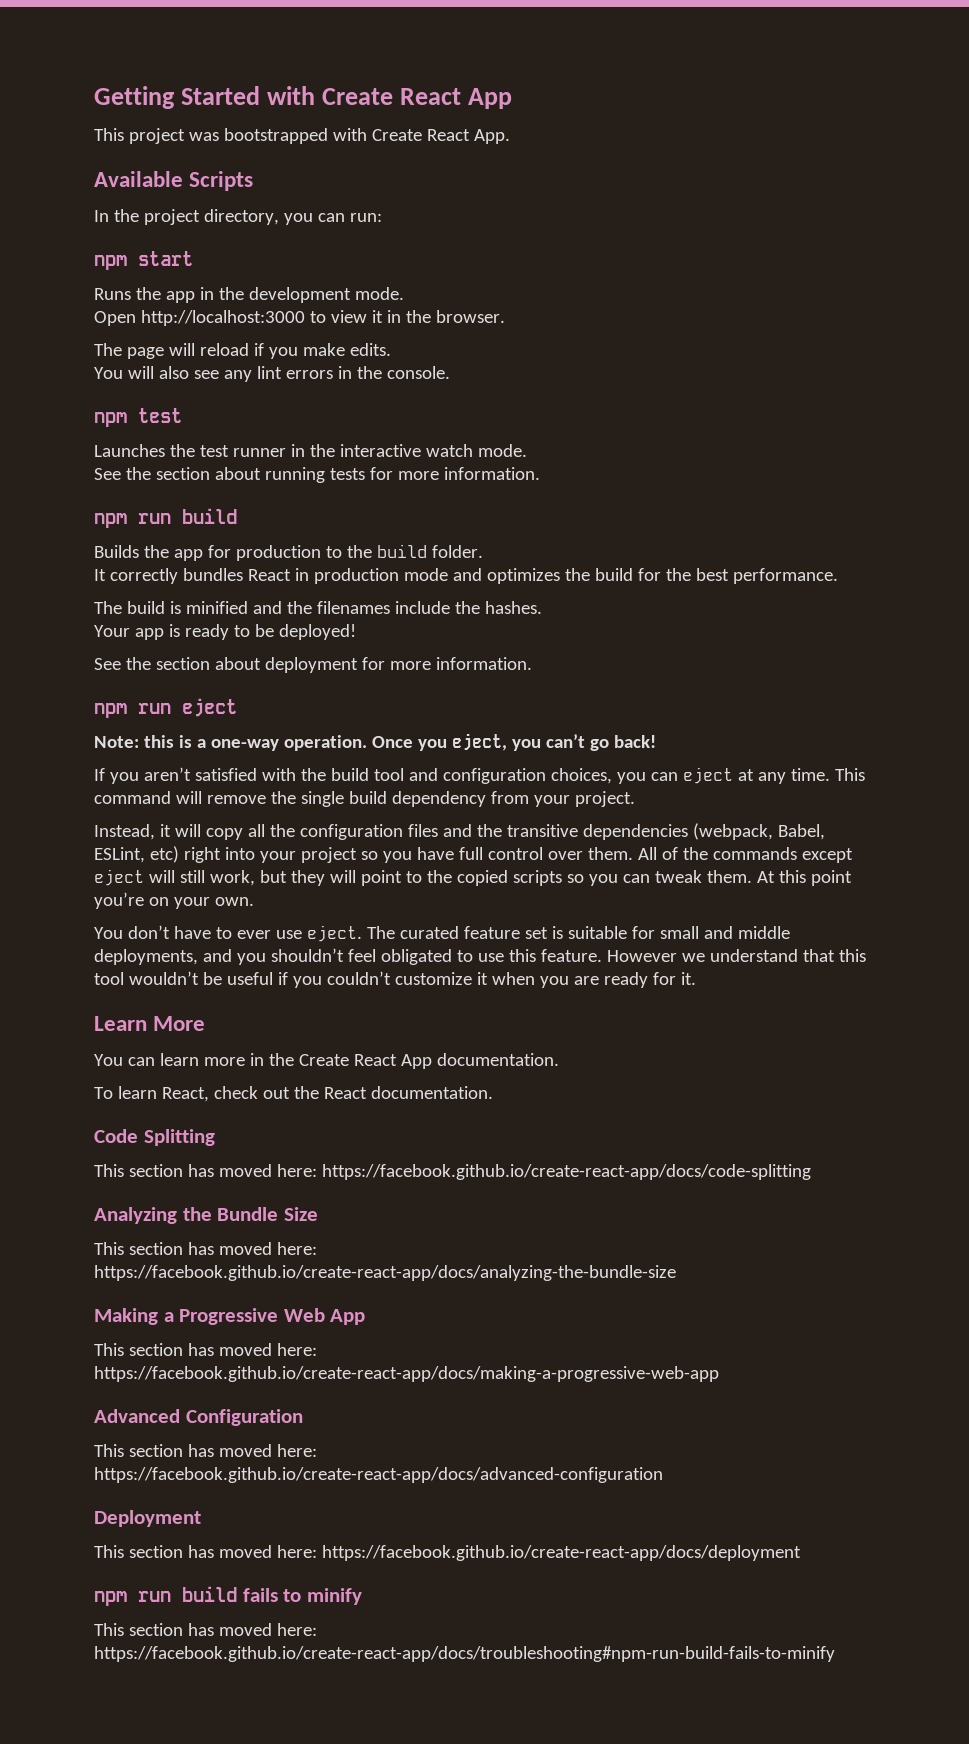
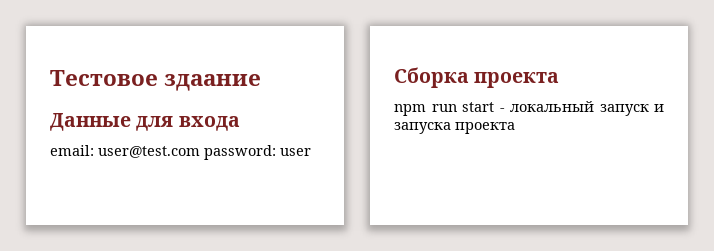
- Getting Started with Create React App
- This project was bootstrapped with Create React App.
- Available Scripts
- In the project directory, you can run:
- npm start
- Runs the app in the development mode.
- Open http://localhost:3000 to view it in the browser.
- The page will reload if you make edits.
- You will also see any lint errors in the console.
- npm test
- Launches the test runner in the interactive watch mode.
- See the section about running tests for more information.
- npm run build
- Builds the app for production to the build folder.
- It correctly bundles React in production mode and optimizes the build for the best performance.
- The build is minified and the filenames include the hashes.
- Your app is ready to be deployed!
- See the section about deployment for more information.
- npm run eject
- Note: this is a one-way operation. Once you eject, you can’t go back!
- If you aren’t satisfied with the build tool and configuration choices, you can eject at any time. This command will remove the single build dependency from your project.
- Instead, it will copy all the configuration files and the transitive dependencies (webpack, Babel, ESLint, etc) right into your project so you have full control over them. All of the commands except eject will still work, but they will point to the copied scripts so you can tweak them. At this point you’re on your own.
- You don’t have to ever use eject. The curated feature set is suitable for small and middle deployments, and you shouldn’t feel obligated to use this feature. However we understand that this tool wouldn’t be useful if you couldn’t customize it when you are ready for it.
- Learn More
- You can learn more in the Create React App documentation.
- To learn React, check out the React documentation.
- Code Splitting
- This section has moved here: https://facebook.github.io/create-react-app/docs/code-splitting
- Analyzing the Bundle Size
- This section has moved here: https://facebook.github.io/create-react-app/docs/analyzing-the-bundle-size
- Making a Progressive Web App
- This section has moved here: https://facebook.github.io/create-react-app/docs/making-a-progressive-web-app
- Advanced Configuration
- This section has moved here: https://facebook.github.io/create-react-app/docs/advanced-configuration
- Deployment
- This section has moved here: https://facebook.github.io/create-react-app/docs/deployment
- npm run build fails to minify
- This section has moved here: https://facebook.github.io/create-react-app/docs/troubleshooting#npm-run-build-fails-to-minify
+ Тестовое здаание
+ Данные для входа
+ email: user@test.com password: user
+ Сборка проекта
+ npm run start - локальный запуск и запуска проекта

